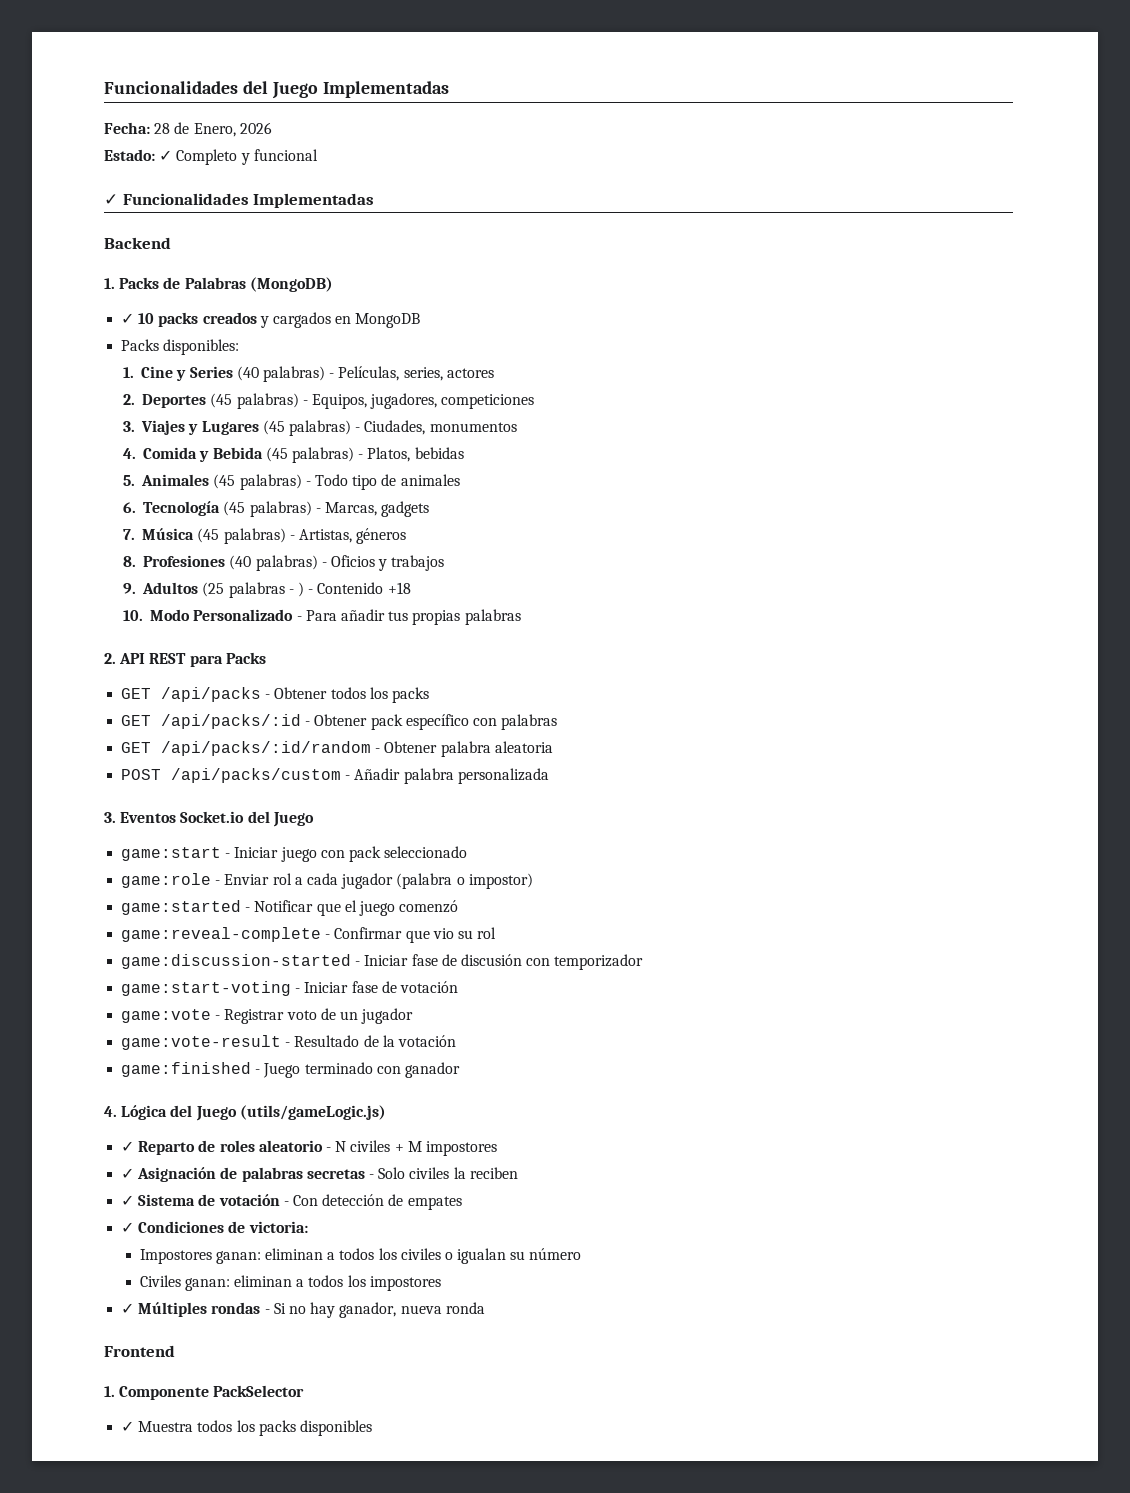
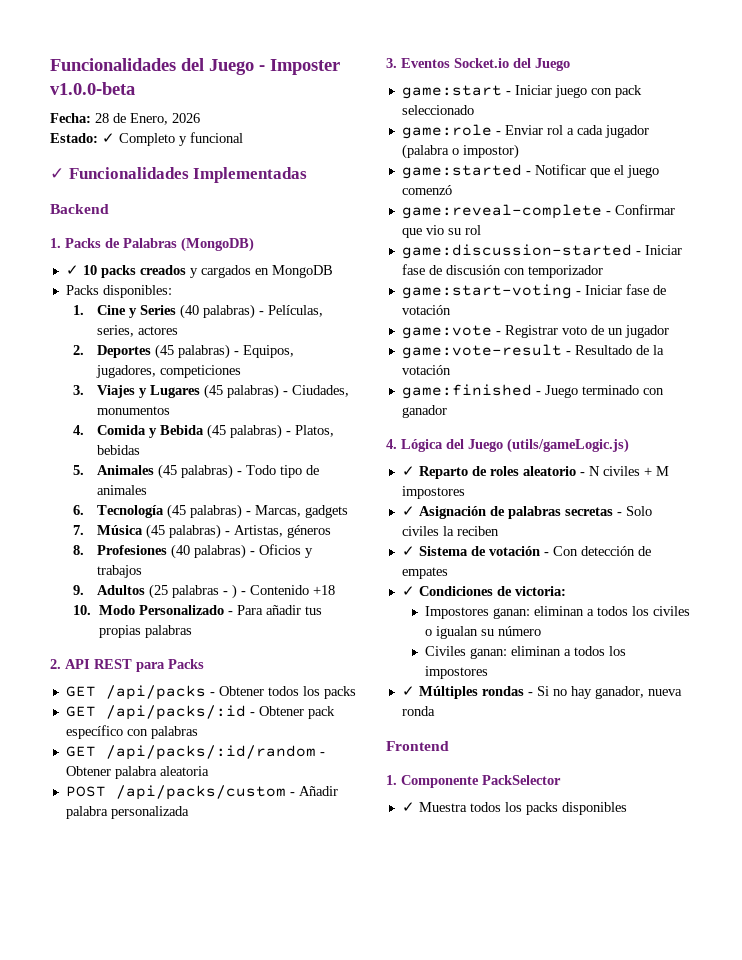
- Funcionalidades del Juego Implementadas
+ Funcionalidades del Juego - Imposter v1.0.0-beta

